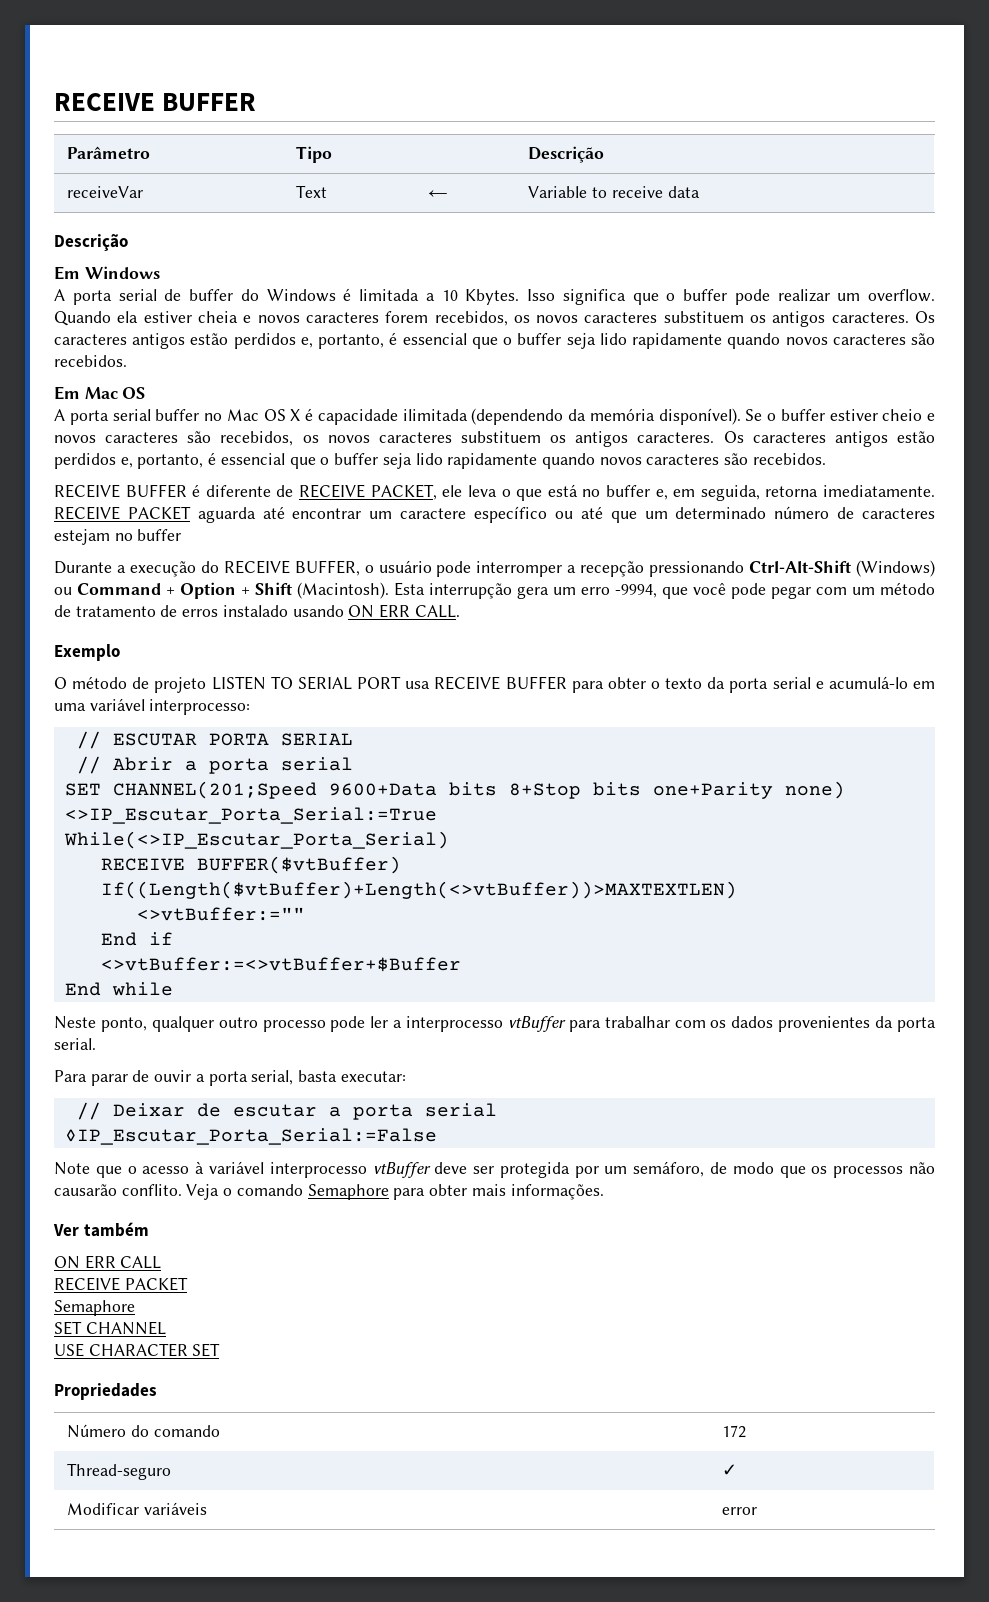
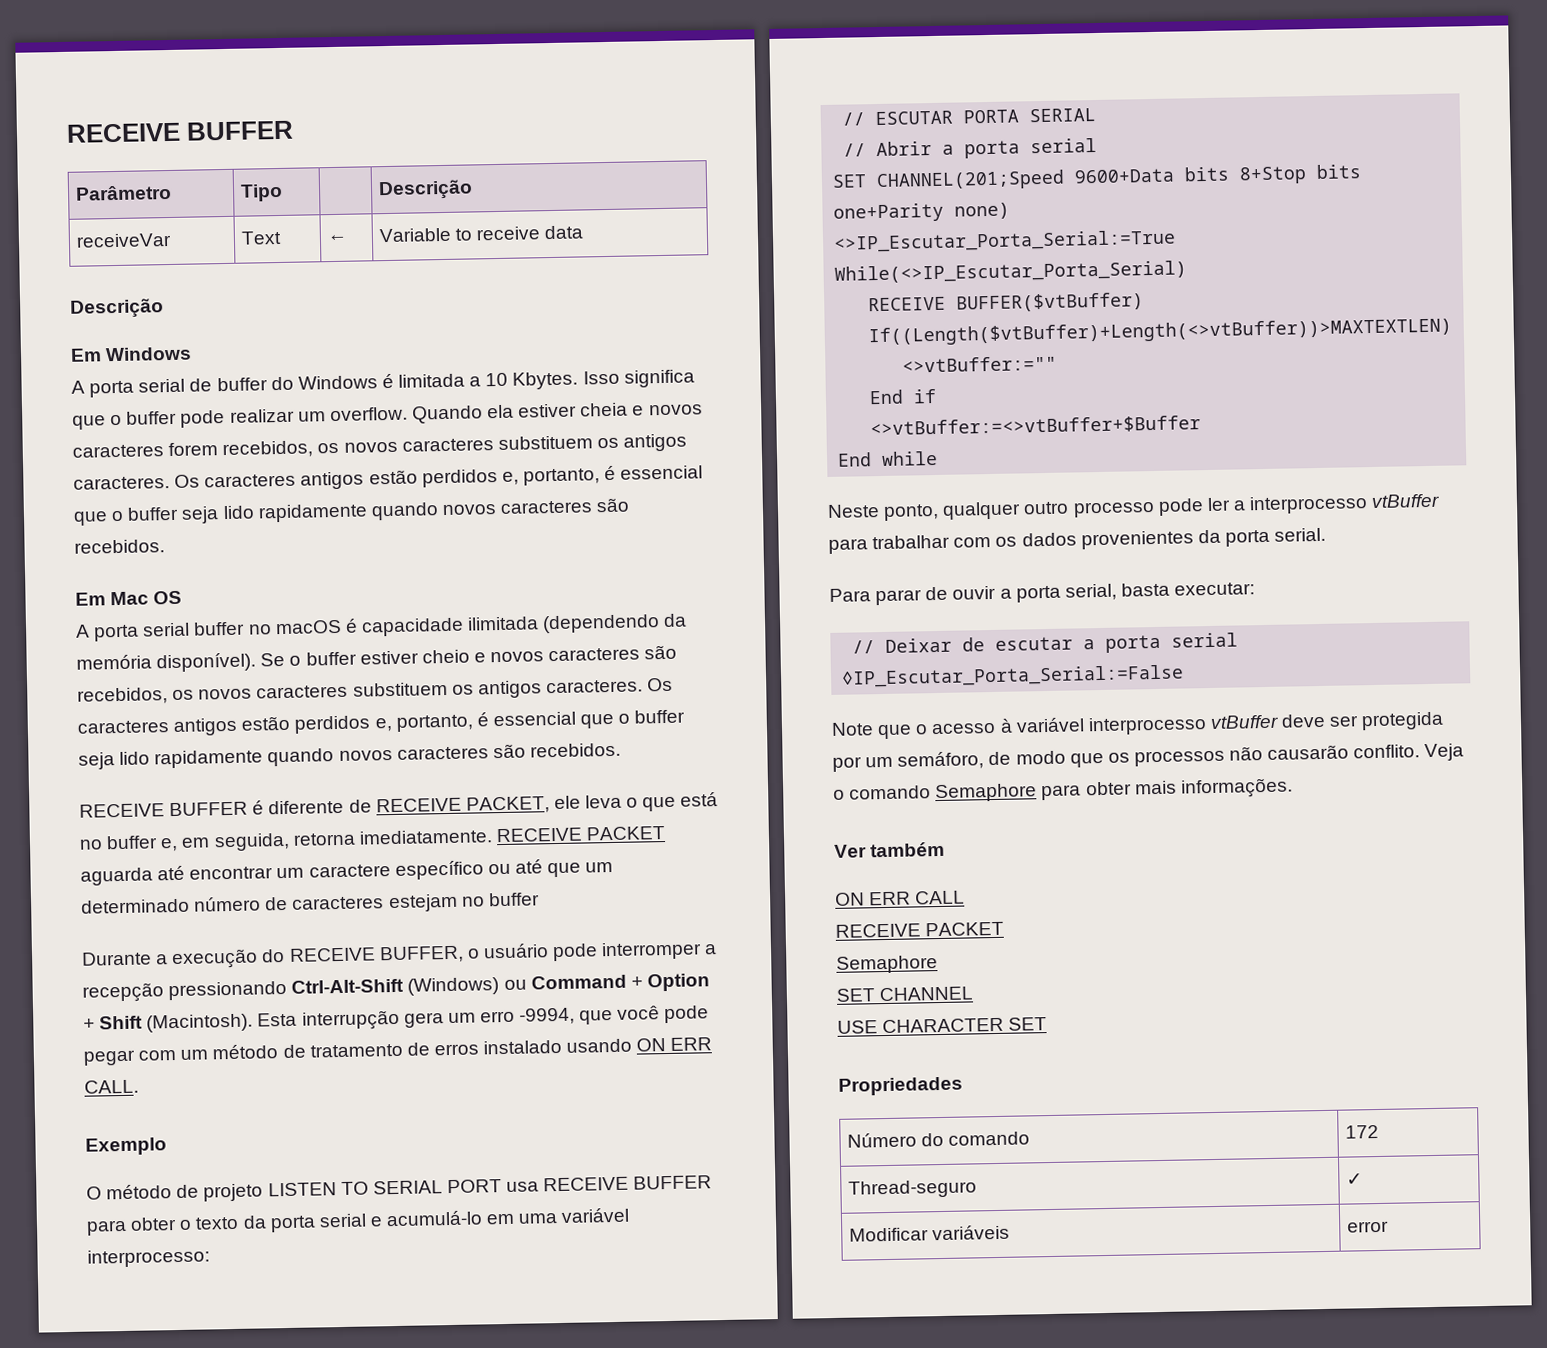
- A porta serial buffer no Mac OS X é capacidade ilimitada (dependendo da memória disponível).
+ A porta serial buffer no macOS é capacidade ilimitada (dependendo da memória disponível).

